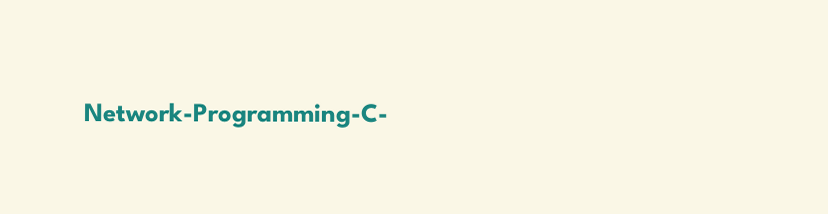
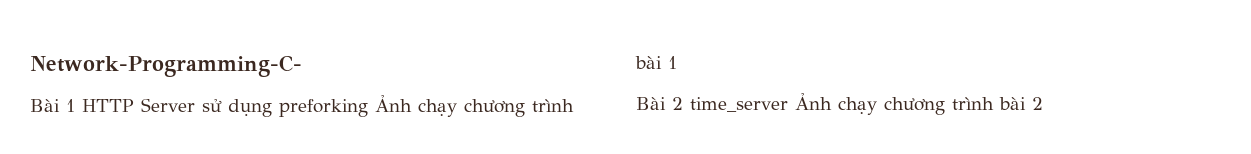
+ Bài 1 HTTP Server sử dụng preforking Ảnh chạy chương trình bài 1
+ Bài 2 time_server Ảnh chạy chương trình bài 2

